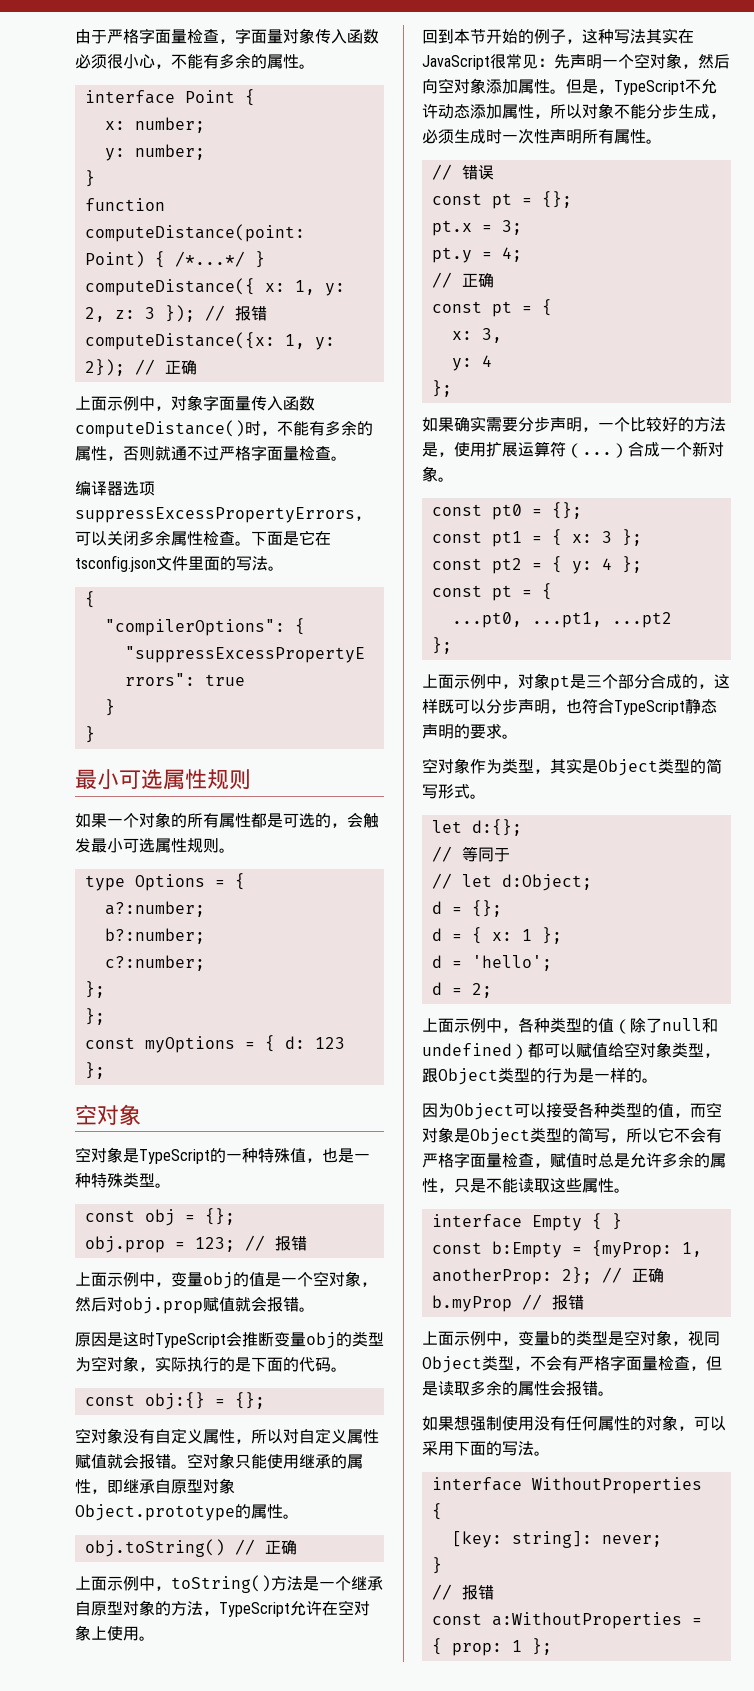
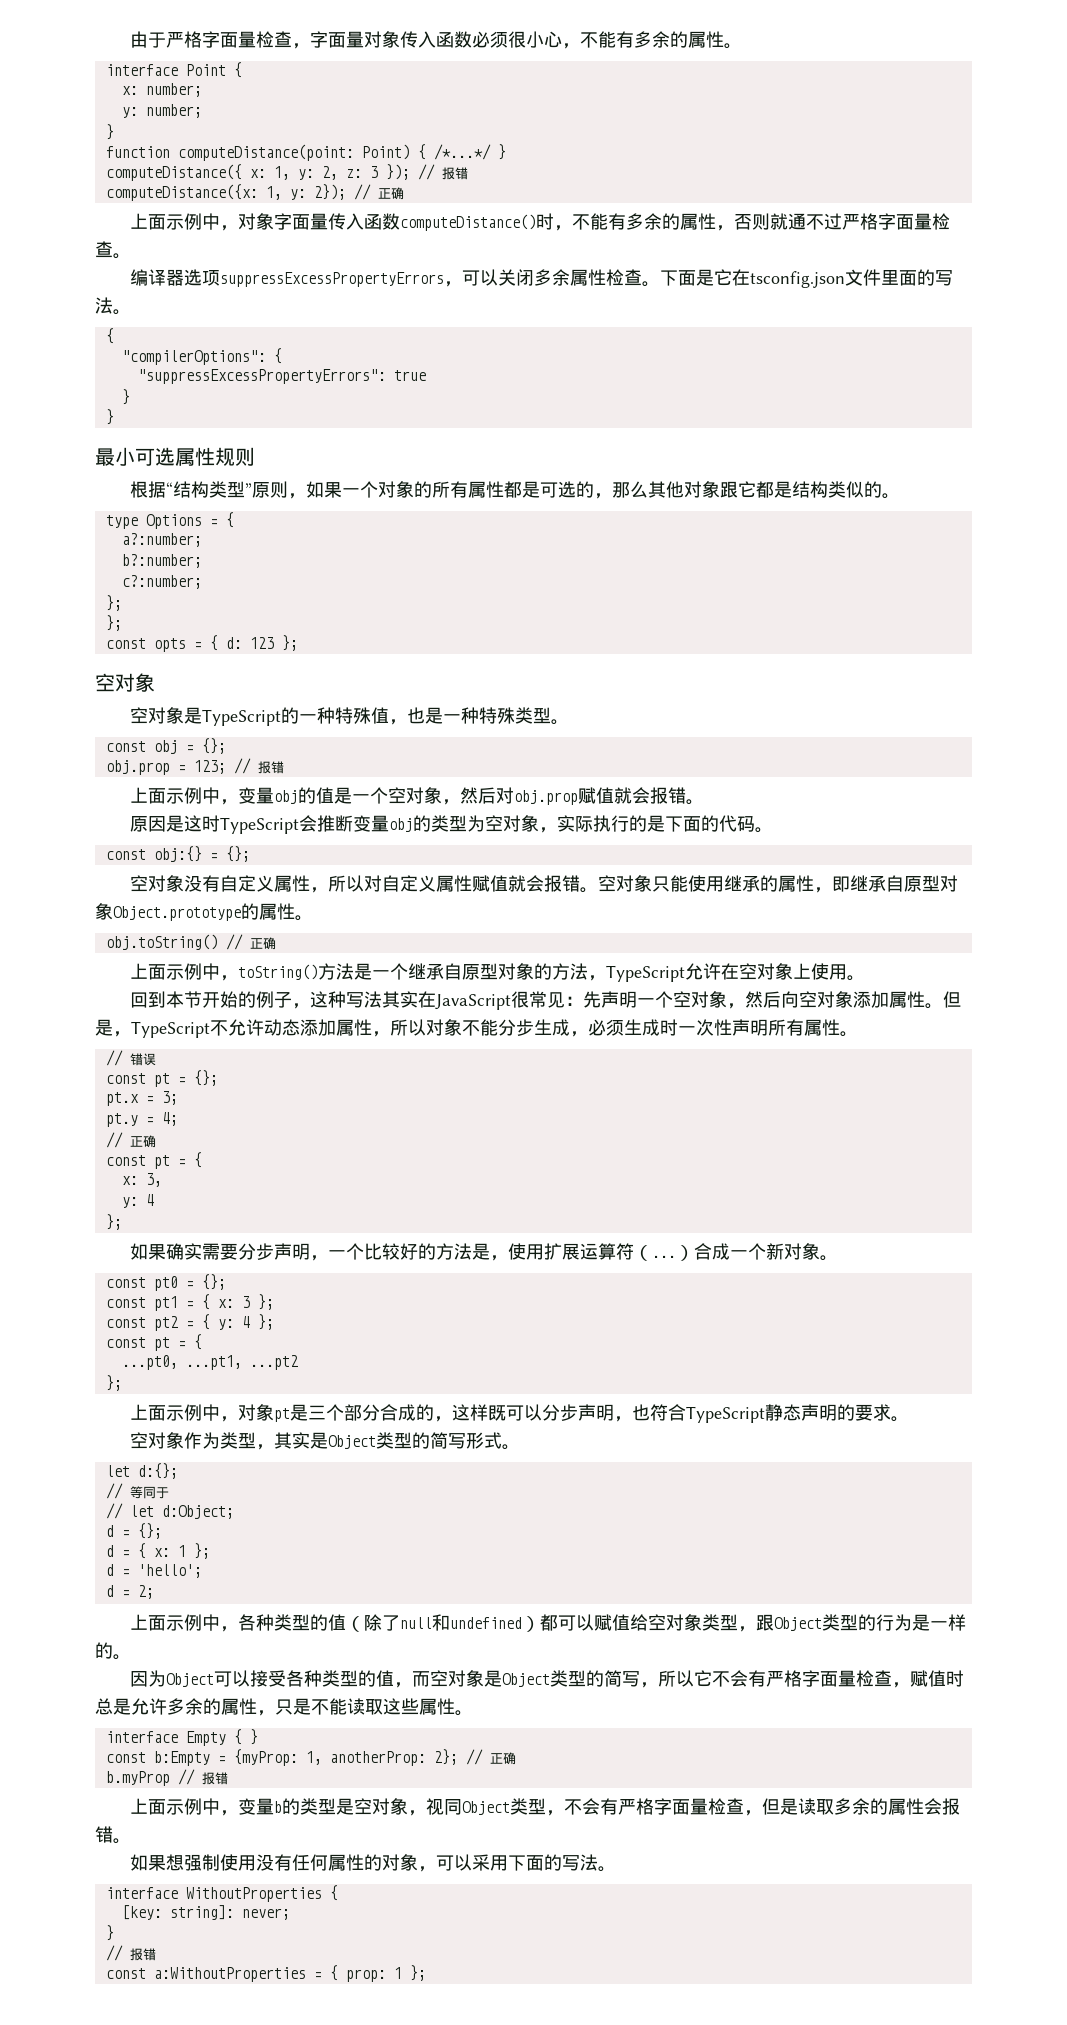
- 如果一个对象的所有属性都是可选的，会触发最小可选属性规则。
+ 根据“结构类型”原则，如果一个对象的所有属性都是可选的，那么其他对象跟它都是结构类似的。
- const myOptions = { d: 123 };
+ const opts = { d: 123 };

